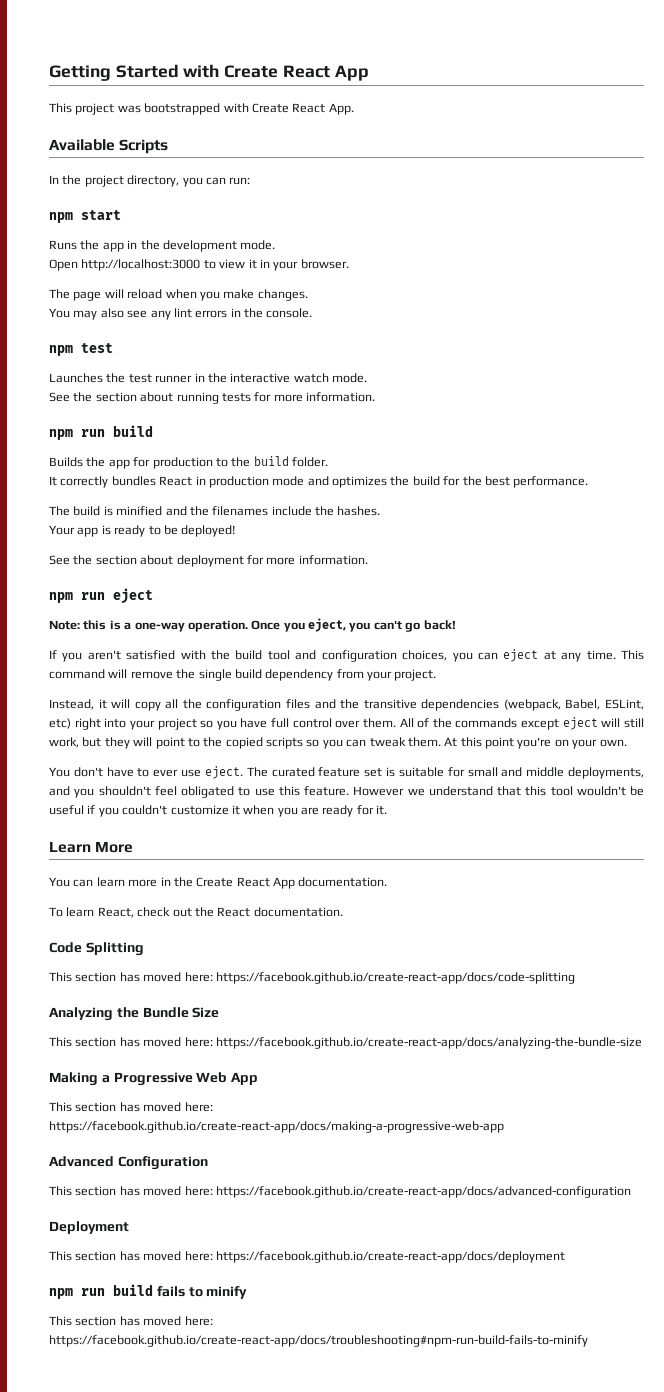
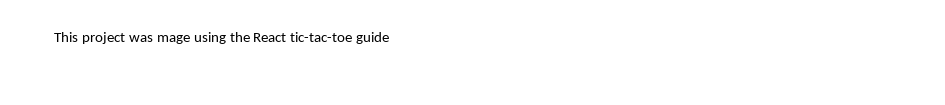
- Getting Started with Create React App
- This project was bootstrapped with Create React App.
- Available Scripts
- In the project directory, you can run:
- npm start
- Runs the app in the development mode.
- Open http://localhost:3000 to view it in your browser.
- The page will reload when you make changes.
- You may also see any lint errors in the console.
- npm test
- Launches the test runner in the interactive watch mode.
- See the section about running tests for more information.
- npm run build
- Builds the app for production to the build folder.
- It correctly bundles React in production mode and optimizes the build for the best performance.
- The build is minified and the filenames include the hashes.
- Your app is ready to be deployed!
- See the section about deployment for more information.
- npm run eject
- Note: this is a one-way operation. Once you eject, you can't go back!
- If you aren't satisfied with the build tool and configuration choices, you can eject at any time. This command will remove the single build dependency from your project.
- Instead, it will copy all the configuration files and the transitive dependencies (webpack, Babel, ESLint, etc) right into your project so you have full control over them. All of the commands except eject will still work, but they will point to the copied scripts so you can tweak them. At this point you're on your own.
- You don't have to ever use eject. The curated feature set is suitable for small and middle deployments, and you shouldn't feel obligated to use this feature. However we understand that this tool wouldn't be useful if you couldn't customize it when you are ready for it.
- Learn More
- You can learn more in the Create React App documentation.
- To learn React, check out the React documentation.
- Code Splitting
- This section has moved here: https://facebook.github.io/create-react-app/docs/code-splitting
- Analyzing the Bundle Size
- This section has moved here: https://facebook.github.io/create-react-app/docs/analyzing-the-bundle-size
- Making a Progressive Web App
- This section has moved here: https://facebook.github.io/create-react-app/docs/making-a-progressive-web-app
- Advanced Configuration
- This section has moved here: https://facebook.github.io/create-react-app/docs/advanced-configuration
- Deployment
- This section has moved here: https://facebook.github.io/create-react-app/docs/deployment
- npm run build fails to minify
- This section has moved here: https://facebook.github.io/create-react-app/docs/troubleshooting#npm-run-build-fails-to-minify
+ This project was mage using the React tic-tac-toe guide

